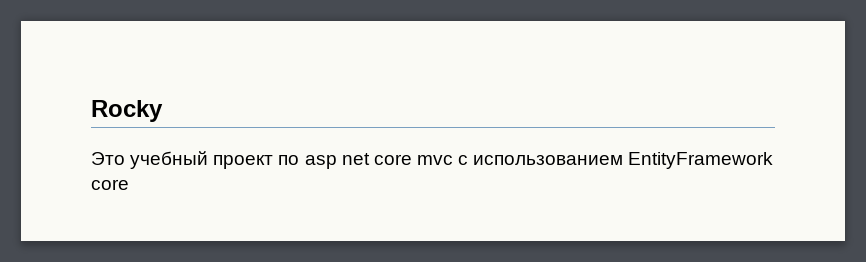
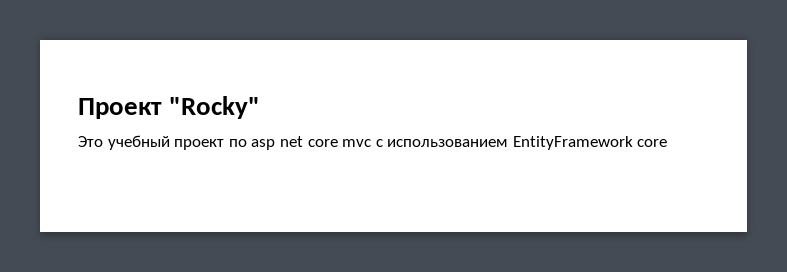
- Rocky
+ Проект "Rocky"

